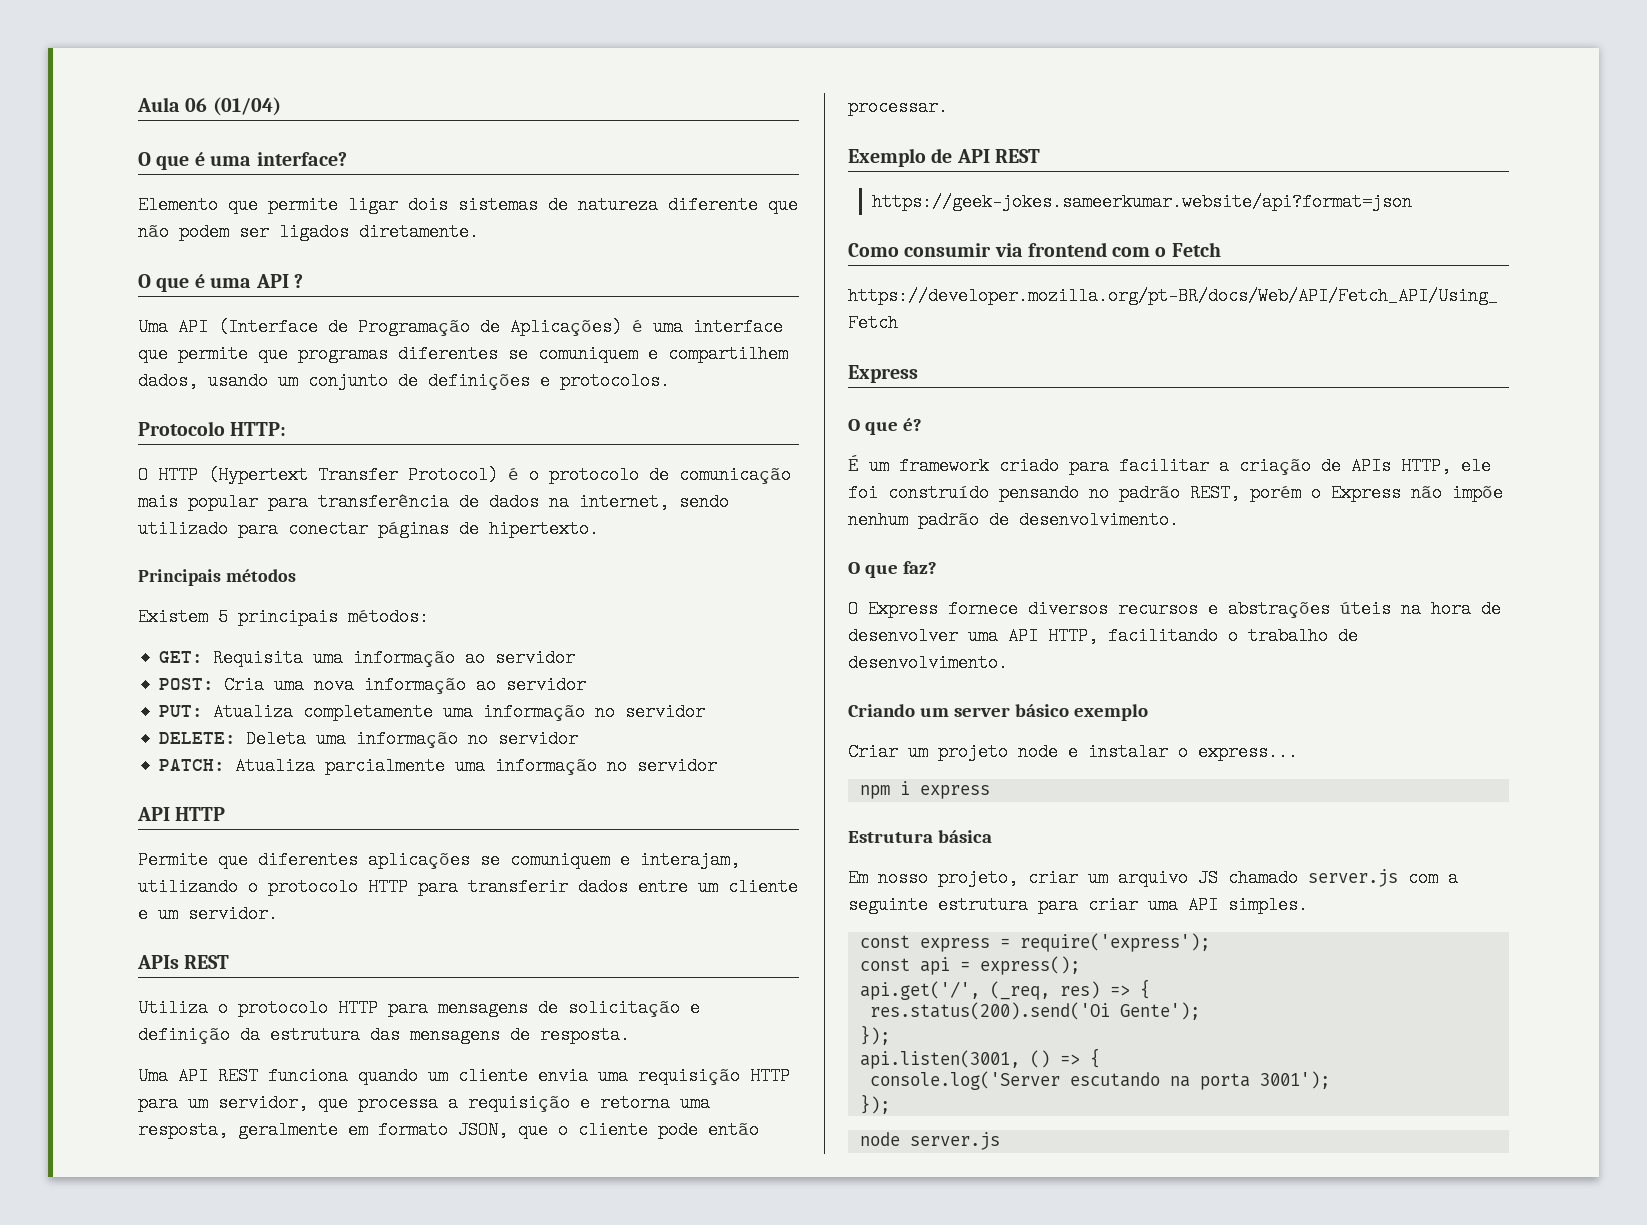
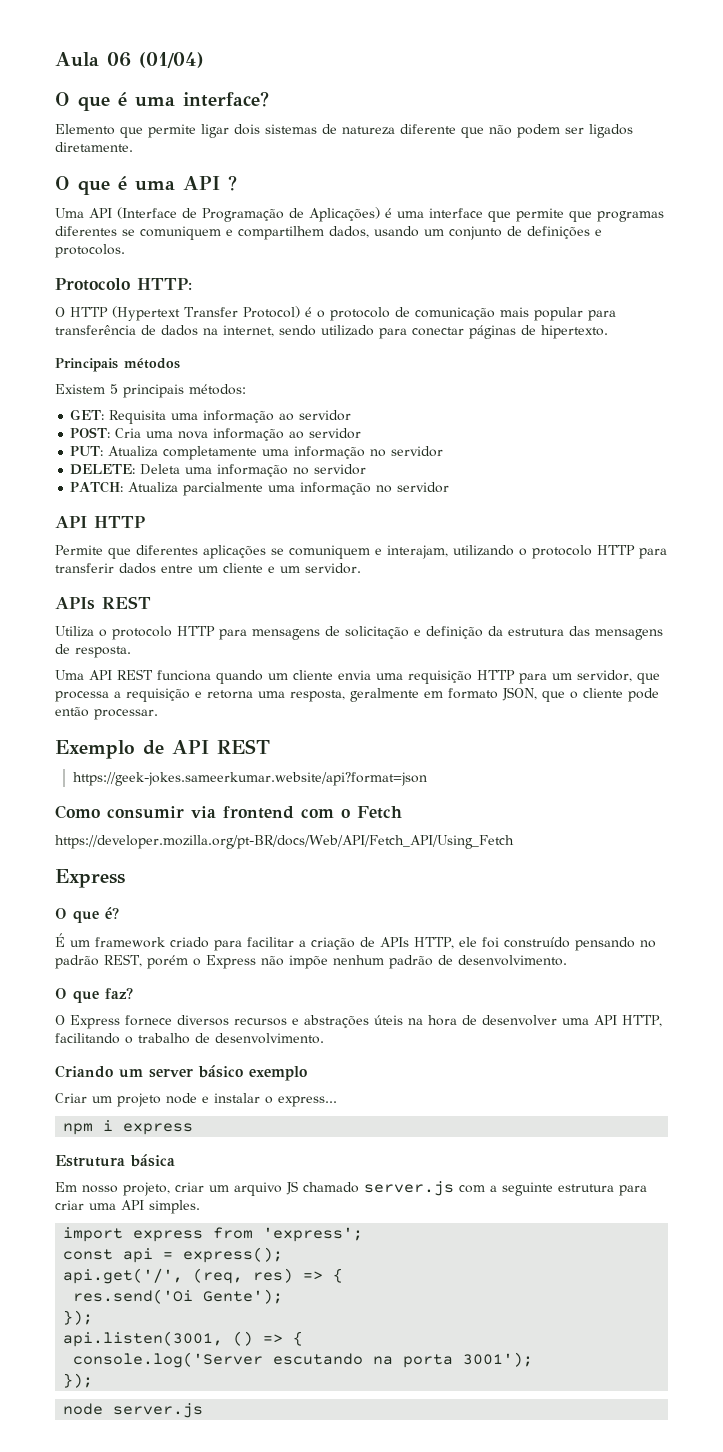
- const express = require('express');
+ import express from 'express';
- api.get('/', (_req, res) => {
+ api.get('/', (req, res) => {
- res.status(200).send('Oi Gente');
+ res.send('Oi Gente');

